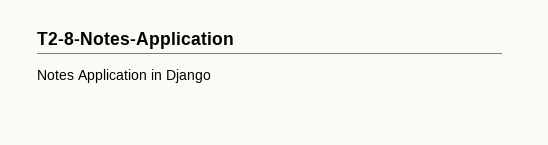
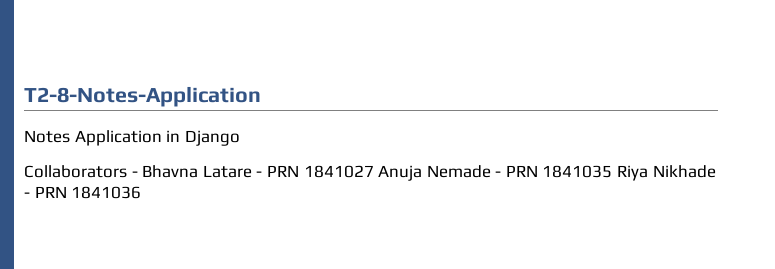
+ Collaborators - Bhavna Latare - PRN 1841027 Anuja Nemade - PRN 1841035 Riya Nikhade - PRN 1841036

